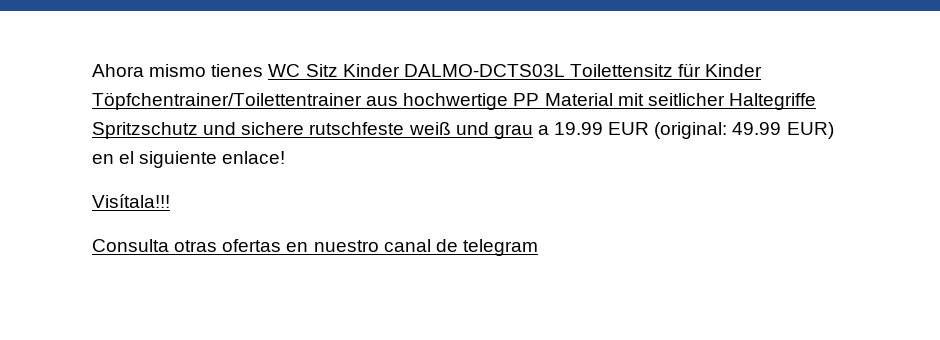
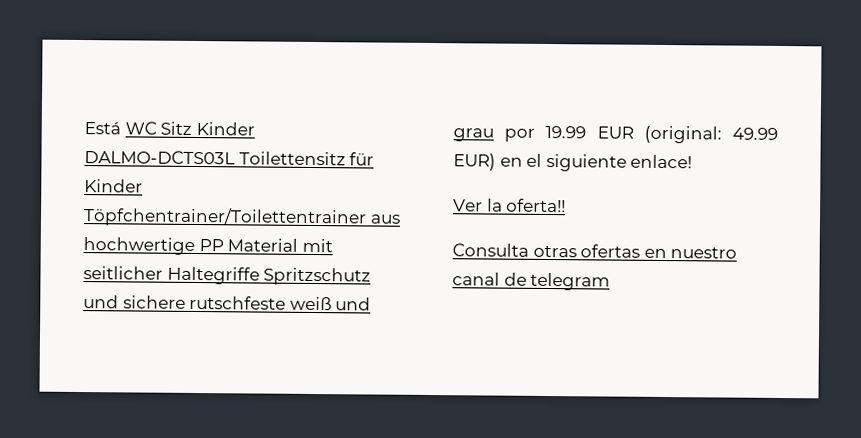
- Ahora mismo tienes WC Sitz Kinder DALMO-DCTS03L Toilettensitz für Kinder Töpfchentrainer/Toilettentrainer aus hochwertige PP Material mit seitlicher Haltegriffe Spritzschutz und sichere rutschfeste weiß und grau a 19.99 EUR (original: 49.99 EUR) en el siguiente enlace!
+ Está WC Sitz Kinder DALMO-DCTS03L Toilettensitz für Kinder Töpfchentrainer/Toilettentrainer aus hochwertige PP Material mit seitlicher Haltegriffe Spritzschutz und sichere rutschfeste weiß und grau por 19.99 EUR (original: 49.99 EUR) en el siguiente enlace!
- Visítala!!!
+ Ver la oferta!!

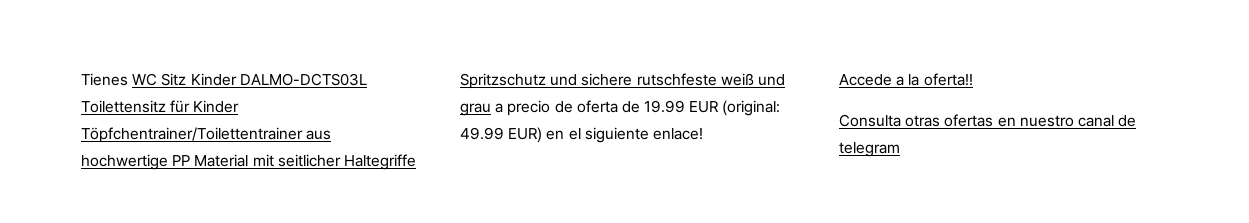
- Está WC Sitz Kinder DALMO-DCTS03L Toilettensitz für Kinder Töpfchentrainer/Toilettentrainer aus hochwertige PP Material mit seitlicher Haltegriffe Spritzschutz und sichere rutschfeste weiß und grau por 19.99 EUR (original: 49.99 EUR) en el siguiente enlace!
+ Tienes WC Sitz Kinder DALMO-DCTS03L Toilettensitz für Kinder Töpfchentrainer/Toilettentrainer aus hochwertige PP Material mit seitlicher Haltegriffe Spritzschutz und sichere rutschfeste weiß und grau a precio de oferta de 19.99 EUR (original: 49.99 EUR) en el siguiente enlace!
- Ver la oferta!!
+ Accede a la oferta!!

